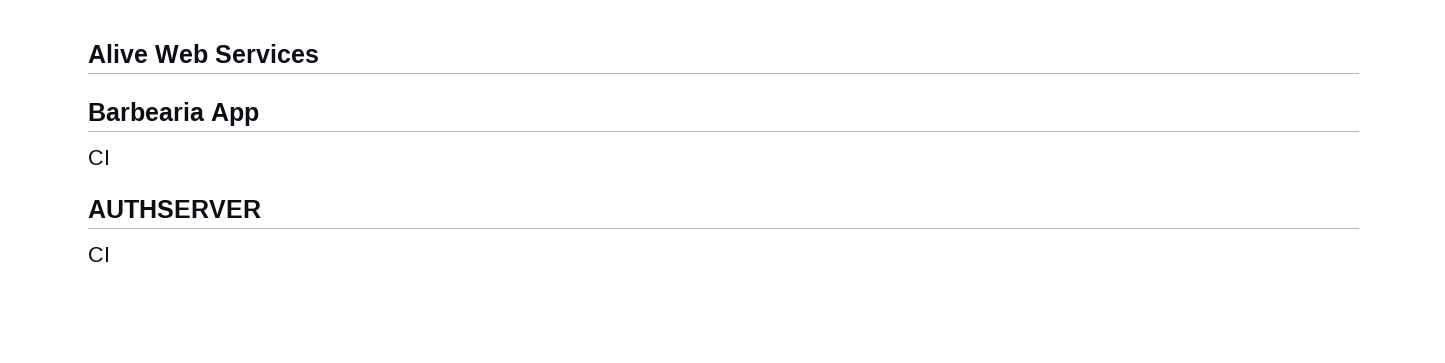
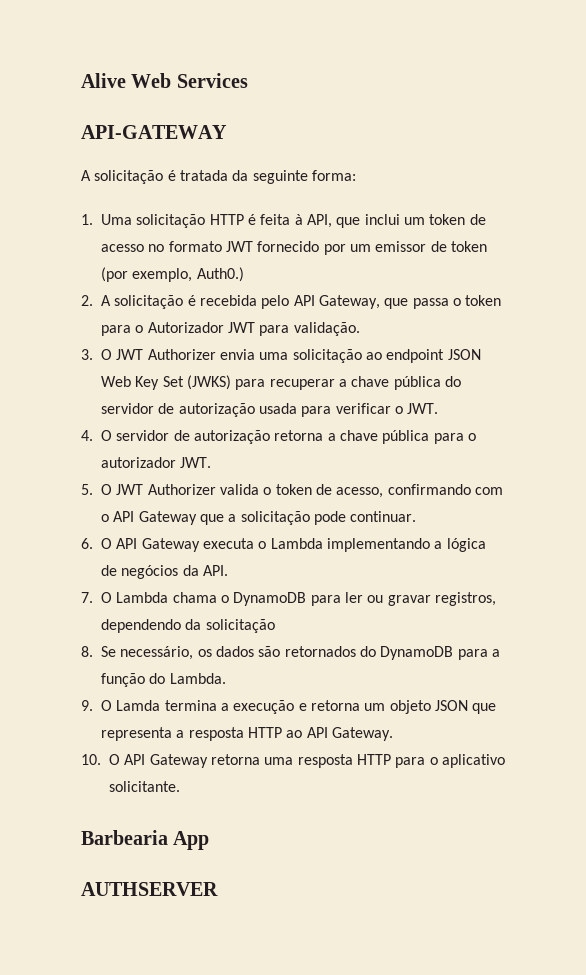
+ API-GATEWAY
+ A solicitação é tratada da seguinte forma:
+ 1. Uma solicitação HTTP é feita à API, que inclui um token de acesso no formato JWT fornecido por um emissor de token (por exemplo, Auth0.)
+ 2. A solicitação é recebida pelo API Gateway, que passa o token para o Autorizador JWT para validação.
+ 3. O JWT Authorizer envia uma solicitação ao endpoint JSON Web Key Set (JWKS) para recuperar a chave pública do servidor de autorização usada para verificar o JWT.
+ 4. O servidor de autorização retorna a chave pública para o autorizador JWT.
+ 5. O JWT Authorizer valida o token de acesso, confirmando com o API Gateway que a solicitação pode continuar.
+ 6. O API Gateway executa o Lambda implementando a lógica de negócios da API.
+ 7. O Lambda chama o DynamoDB para ler ou gravar registros, dependendo da solicitação
+ 8. Se necessário, os dados são retornados do DynamoDB para a função do Lambda.
+ 9. O Lamda termina a execução e retorna um objeto JSON que representa a resposta HTTP ao API Gateway.
+ 10. O API Gateway retorna uma resposta HTTP para o aplicativo solicitante.
  Barbearia App
- CI
  AUTHSERVER
- CI

